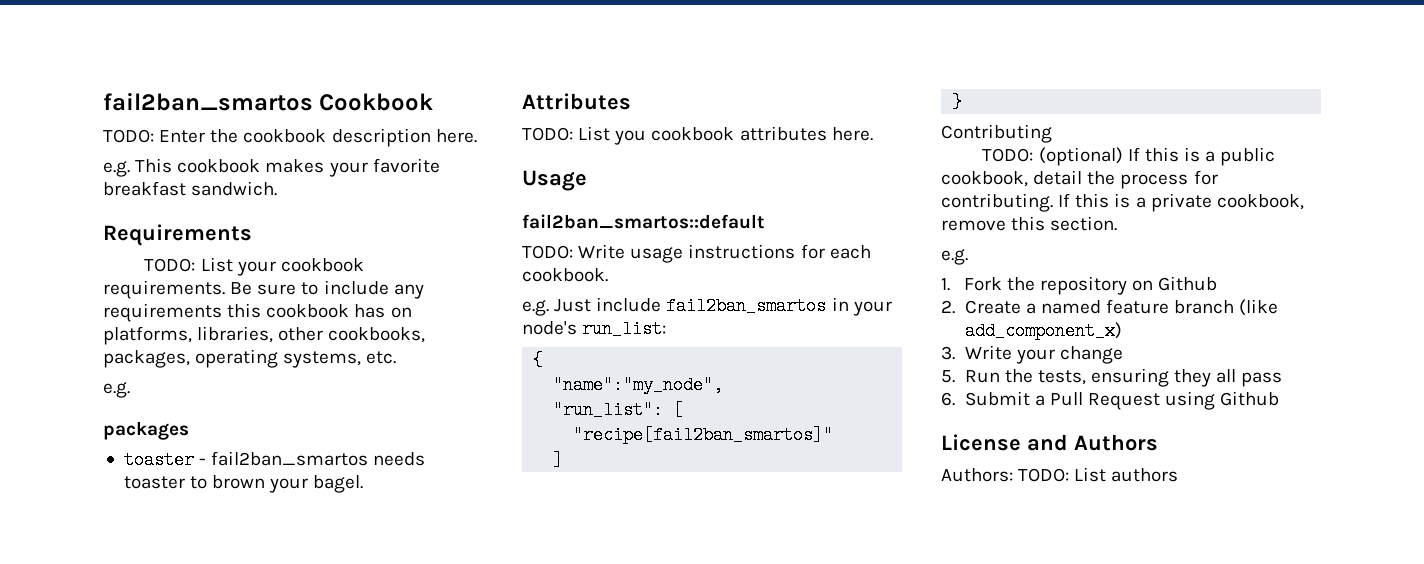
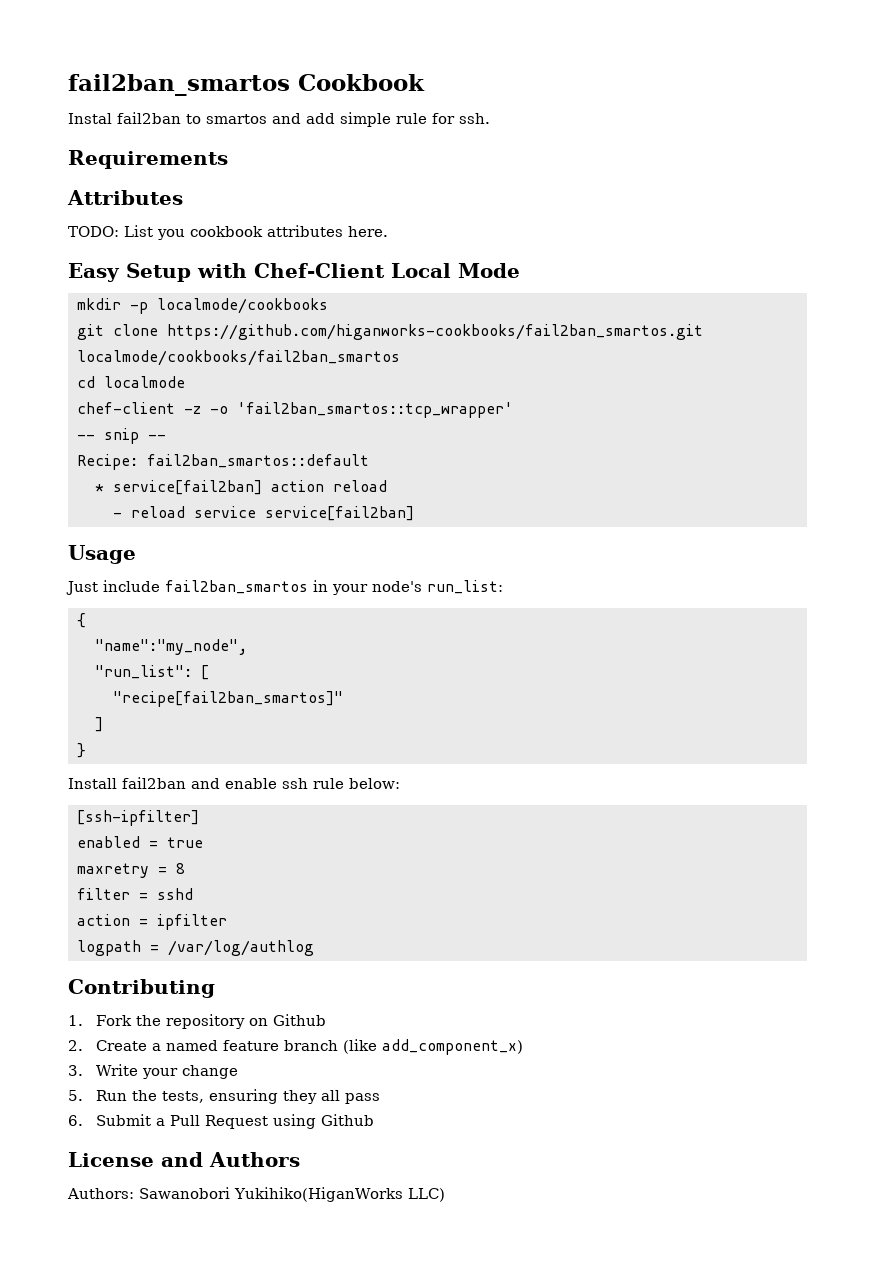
- TODO: Enter the cookbook description here.
- e.g. This cookbook makes your favorite breakfast sandwich.
+ Instal fail2ban to smartos and add simple rule for ssh.
  Requirements
- TODO: List your cookbook requirements. Be sure to include any requirements this cookbook has on platforms, libraries, other cookbooks, packages, operating systems, etc.
- e.g.
- packages
- toaster - fail2ban_smartos needs toaster to brown your bagel.
+ Easy Setup with Chef-Client Local Mode
+ mkdir -p localmode/cookbooks
+ git clone https://github.com/higanworks-cookbooks/fail2ban_smartos.git localmode/cookbooks/fail2ban_smartos
+ cd localmode
+ chef-client -z -o 'fail2ban_smartos::tcp_wrapper'
+ -- snip --
+ Recipe: fail2ban_smartos::default
+ * service[fail2ban] action reload
+ - reload service service[fail2ban]
  Usage
- fail2ban_smartos::default
- TODO: Write usage instructions for each cookbook.
- e.g. Just include fail2ban_smartos in your node's run_list:
+ Just include fail2ban_smartos in your node's run_list:
+ Install fail2ban and enable ssh rule below:
+ [ssh-ipfilter]
+ enabled = true
+ maxretry = 8
+ filter = sshd
+ action = ipfilter
+ logpath = /var/log/authlog
  Contributing
- TODO: (optional) If this is a public cookbook, detail the process for contributing. If this is a private cookbook, remove this section.
- e.g.
- Authors: TODO: List authors
+ Authors: Sawanobori Yukihiko(HiganWorks LLC)

